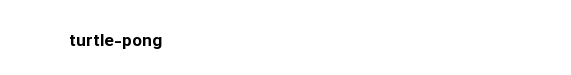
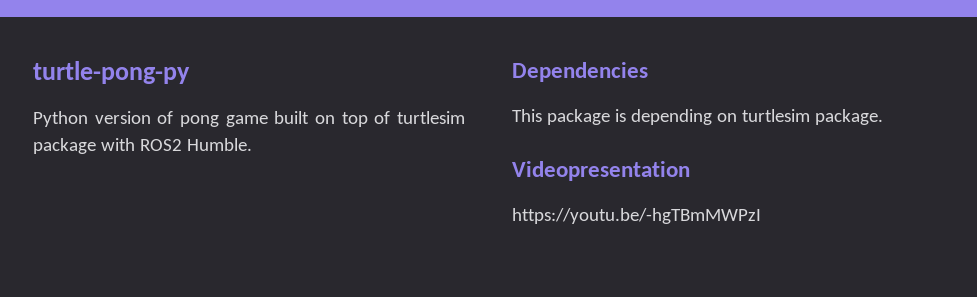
- turtle-pong
+ turtle-pong-py
+ Python version of pong game built on top of turtlesim package with ROS2 Humble.
+ Dependencies
+ This package is depending on turtlesim package.
+ Videopresentation
+ https://youtu.be/-hgTBmMWPzI

